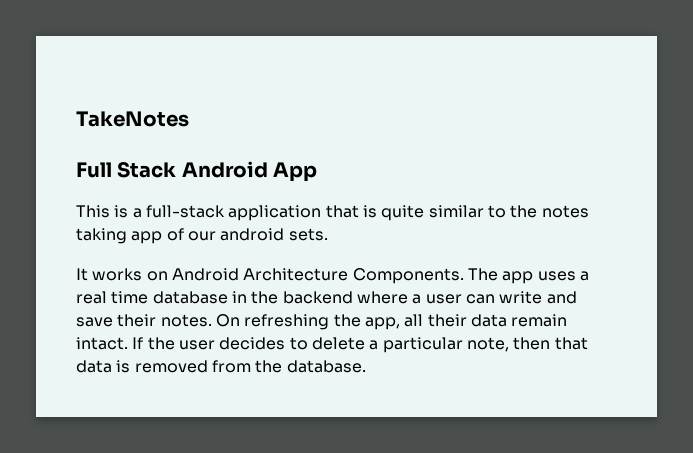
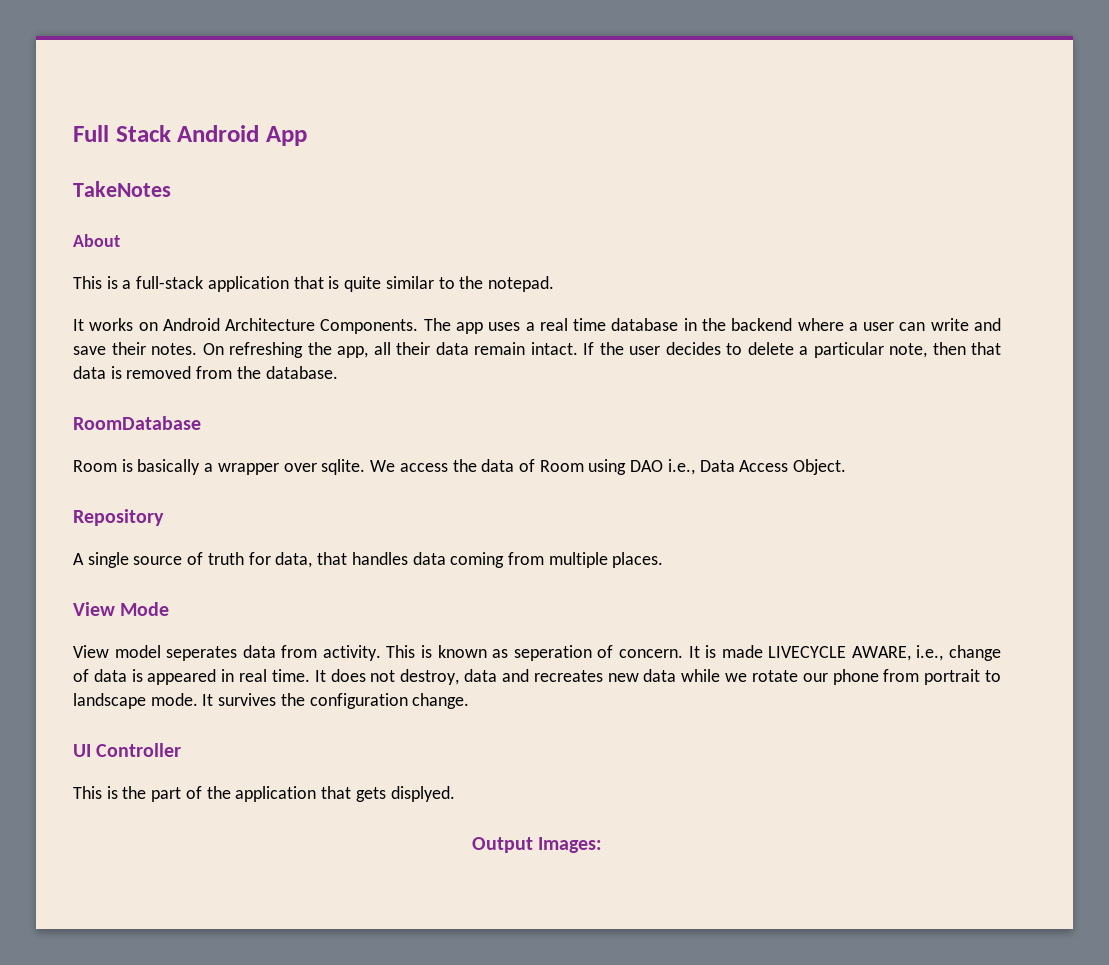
- TakeNotes
+ TakeNotes
+ About
- This is a full-stack application that is quite similar to the notes taking app of our android sets.
+ This is a full-stack application that is quite similar to the notepad.
+ RoomDatabase
+ Room is basically a wrapper over sqlite. We access the data of Room using DAO i.e., Data Access Object.
+ Repository
+ A single source of truth for data, that handles data coming from multiple places.
+ View Mode
+ View model seperates data from activity. This is known as seperation of concern. It is made LIVECYCLE AWARE, i.e., change of data is appeared in real time. It does not destroy, data and recreates new data while we rotate our phone from portrait to landscape mode. It survives the configuration change.
+ UI Controller
+ This is the part of the application that gets displyed.
+ Output Images:

